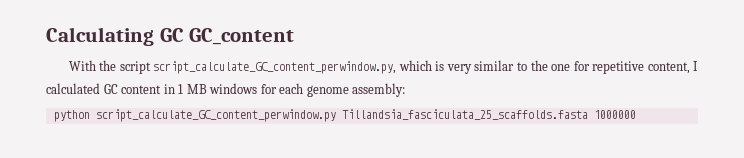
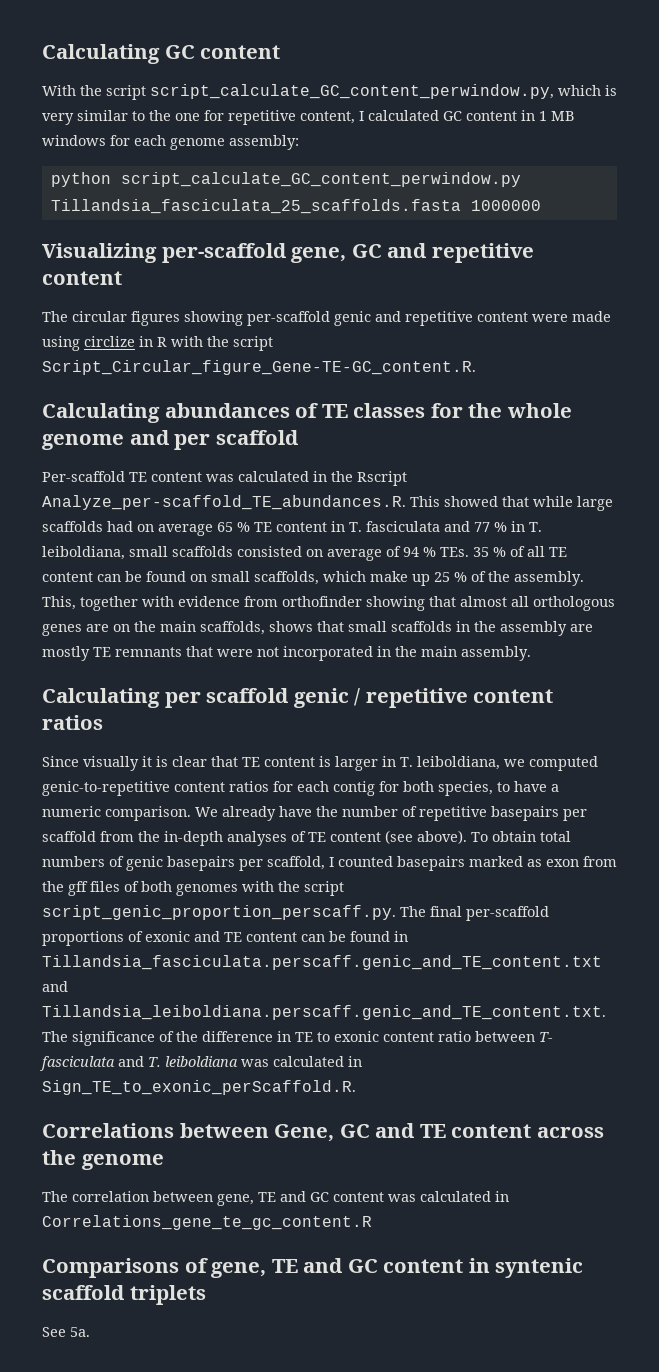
- Calculating GC GC_content
+ Calculating GC content
+ Visualizing per-scaffold gene, GC and repetitive content
+ The circular figures showing per-scaffold genic and repetitive content were made using circlize in R with the script Script_Circular_figure_Gene-TE-GC_content.R.
+ Calculating abundances of TE classes for the whole genome and per scaffold
+ Per-scaffold TE content was calculated in the Rscript Analyze_per-scaffold_TE_abundances.R. This showed that while large scaffolds had on average 65 % TE content in T. fasciculata and 77 % in T. leiboldiana, small scaffolds consisted on average of 94 % TEs. 35 % of all TE content can be found on small scaffolds, which make up 25 % of the assembly. This, together with evidence from orthofinder showing that almost all orthologous genes are on the main scaffolds, shows that small scaffolds in the assembly are mostly TE remnants that were not incorporated in the main assembly.
+ Calculating per scaffold genic / repetitive content ratios
+ Since visually it is clear that TE content is larger in T. leiboldiana, we computed genic-to-repetitive content ratios for each contig for both species, to have a numeric comparison. We already have the number of repetitive basepairs per scaffold from the in-depth analyses of TE content (see above). To obtain total numbers of genic basepairs per scaffold, I counted basepairs marked as exon from the gff files of both genomes with the script script_genic_proportion_perscaff.py. The final per-scaffold proportions of exonic and TE content can be found in Tillandsia_fasciculata.perscaff.genic_and_TE_content.txt and Tillandsia_leiboldiana.perscaff.genic_and_TE_content.txt. The significance of the difference in TE to exonic content ratio between T- fasciculata and T. leiboldiana was calculated in Sign_TE_to_exonic_perScaffold.R.
+ Correlations between Gene, GC and TE content across the genome
+ The correlation between gene, TE and GC content was calculated in Correlations_gene_te_gc_content.R
+ Comparisons of gene, TE and GC content in syntenic scaffold triplets
+ See 5a.

